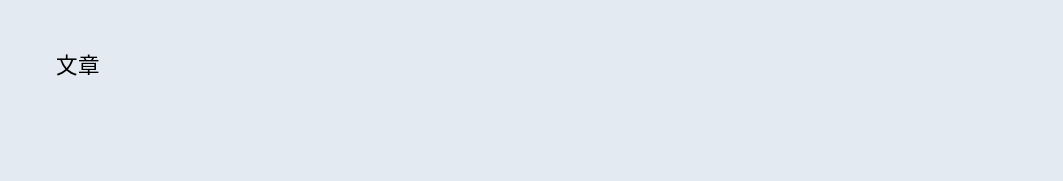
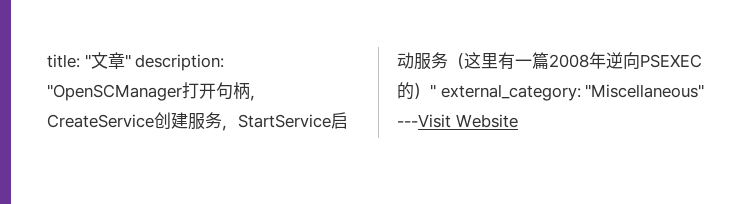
- 文章
+ title: "文章" description: "OpenSCManager打开句柄，CreateService创建服务，StartService启动服务（这里有一篇2008年逆向PSEXEC的）" external_category: "Miscellaneous" ---Visit Website

